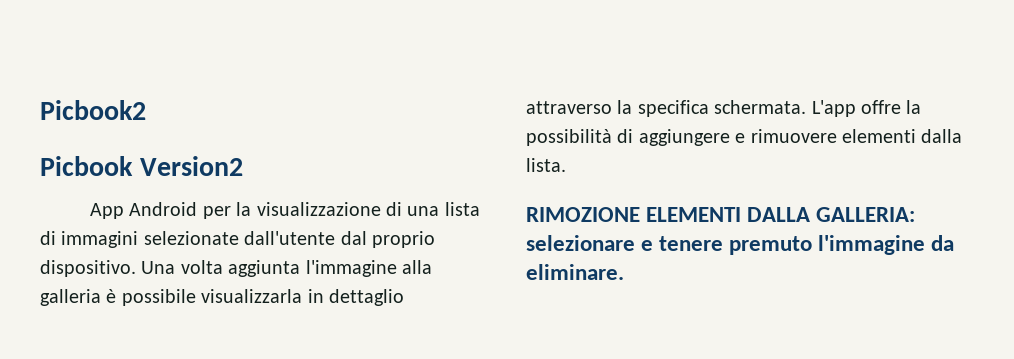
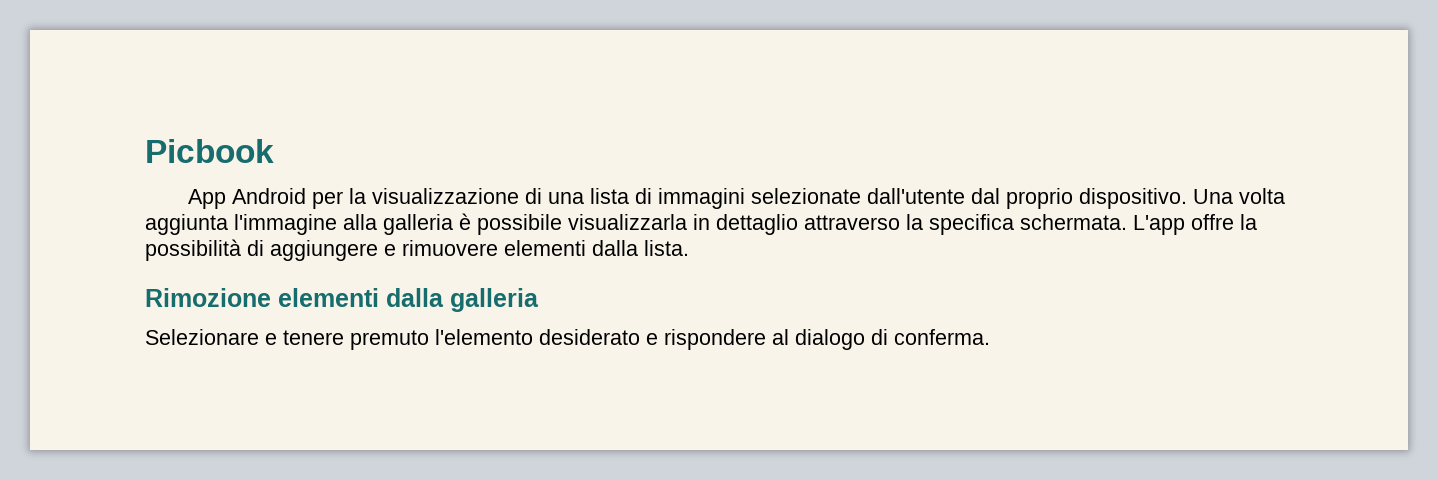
- Picbook2
- Picbook Version2
+ Picbook
- RIMOZIONE ELEMENTI DALLA GALLERIA: selezionare e tenere premuto l'immagine da eliminare.
+ Rimozione elementi dalla galleria
+ Selezionare e tenere premuto l'elemento desiderato e rispondere al dialogo di conferma.

